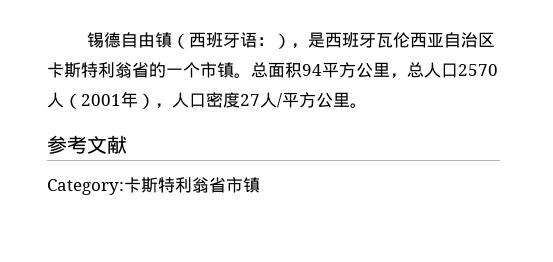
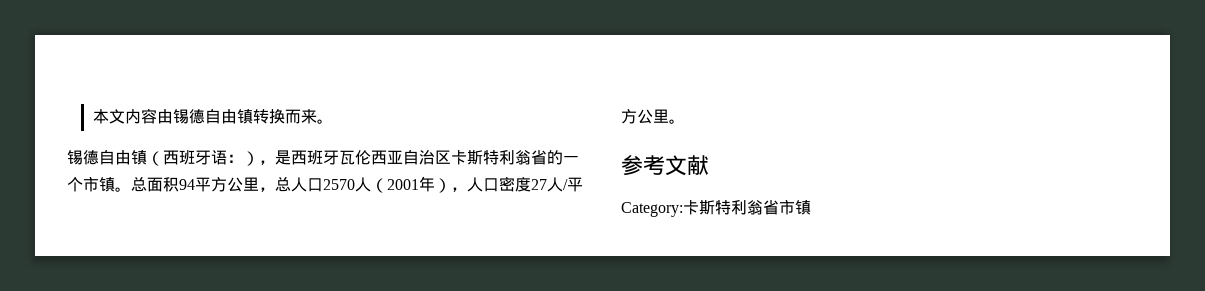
+ 本文内容由锡德自由镇转换而来。

